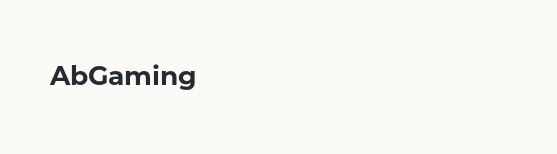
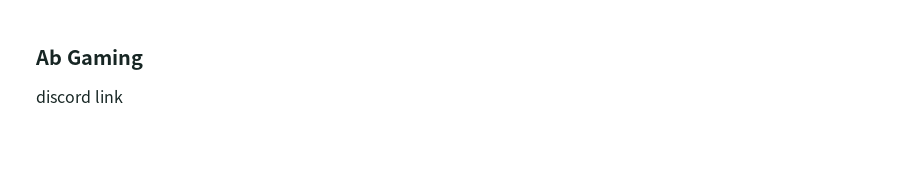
- AbGaming
+ Ab Gaming
+ discord link

